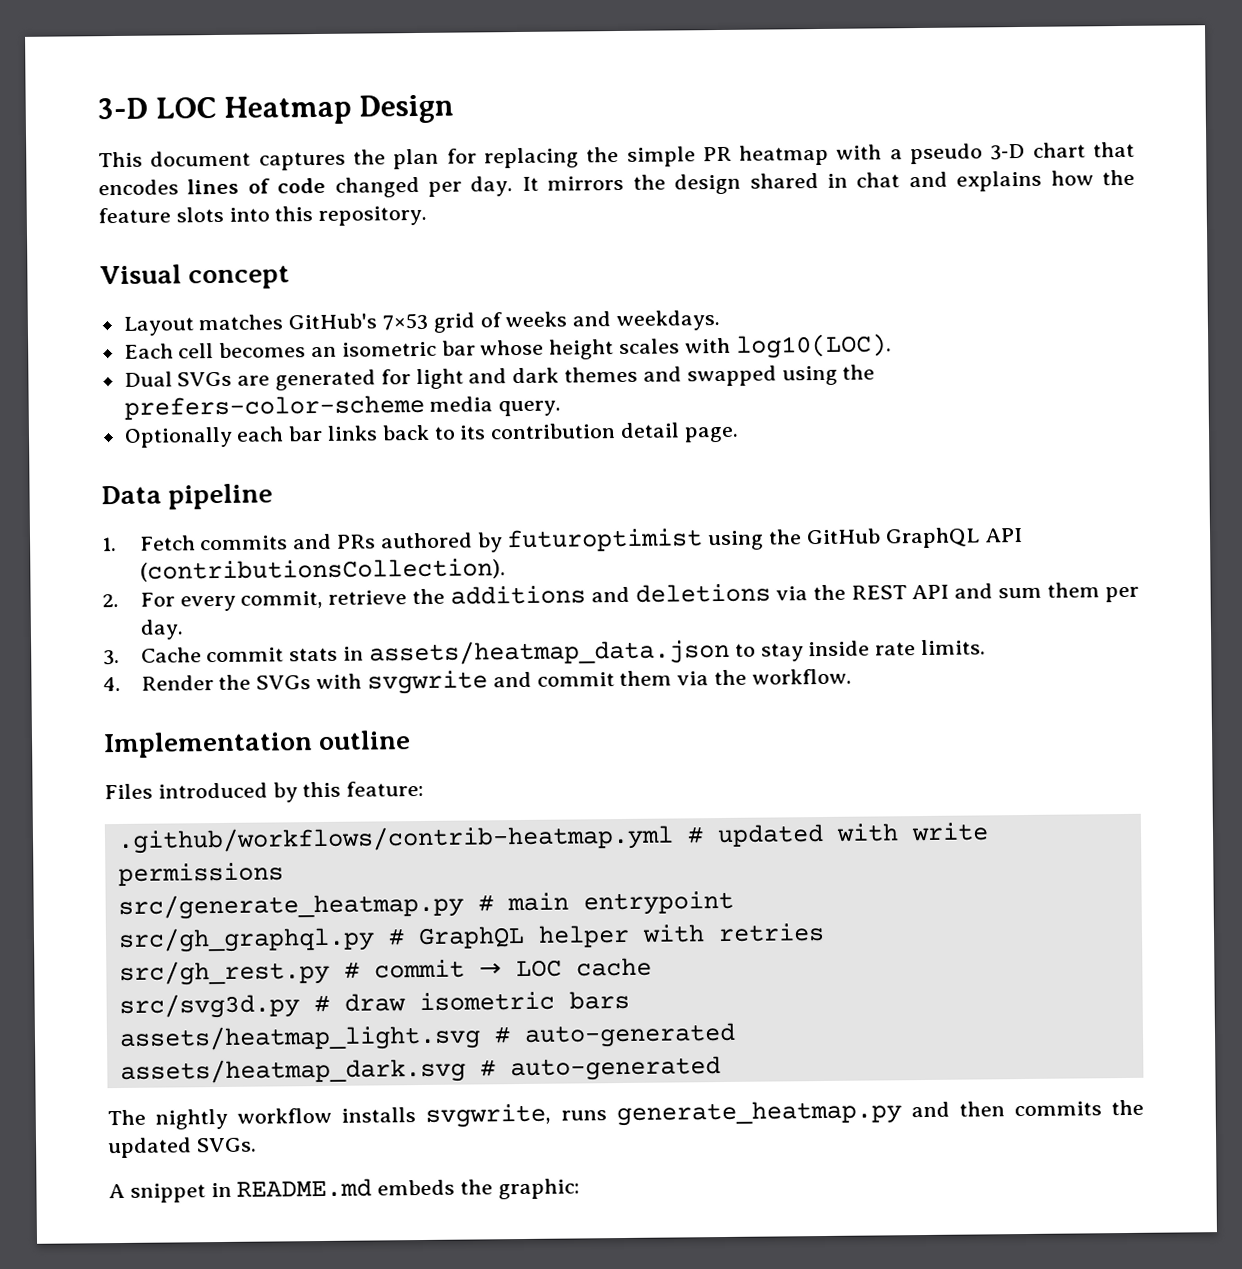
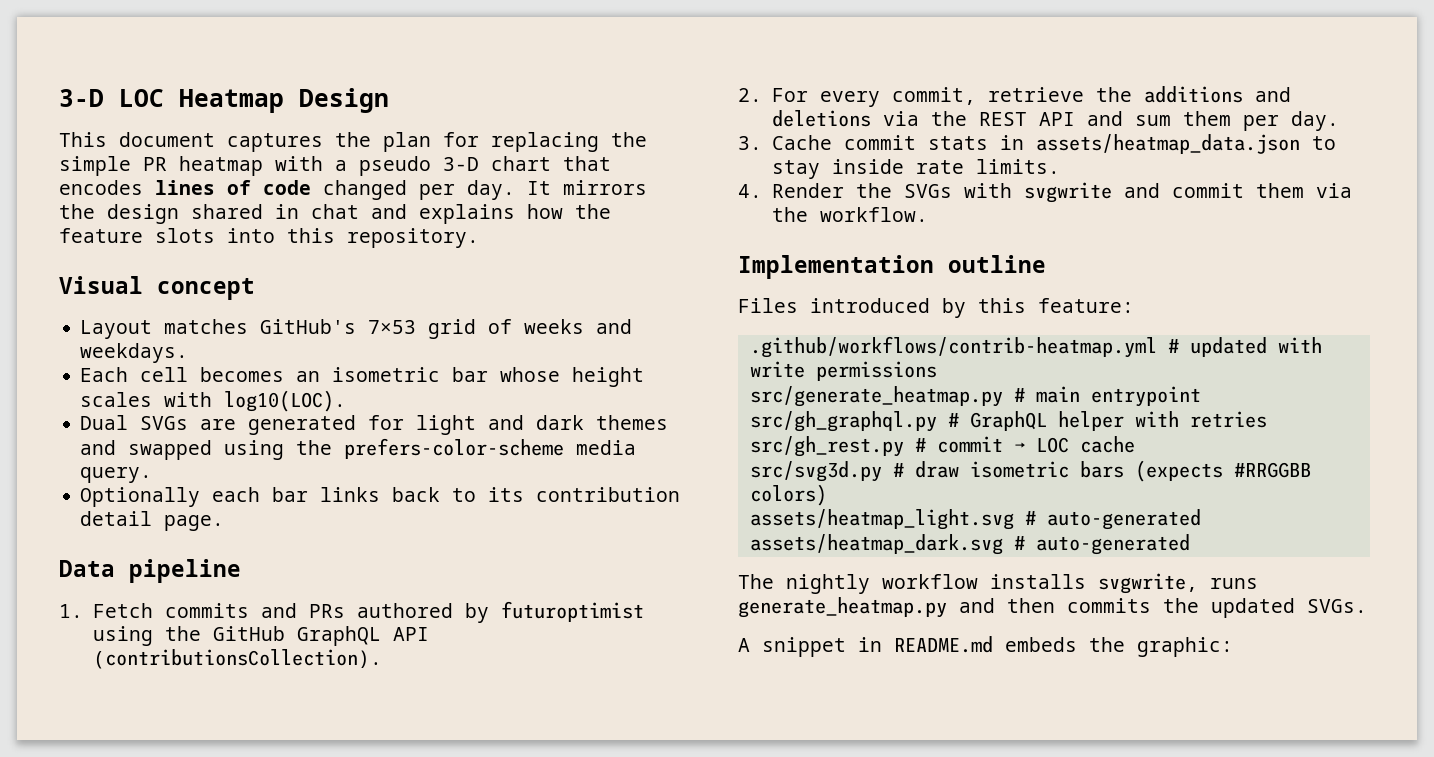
- src/svg3d.py # draw isometric bars
+ src/svg3d.py # draw isometric bars (expects #RRGGBB colors)

